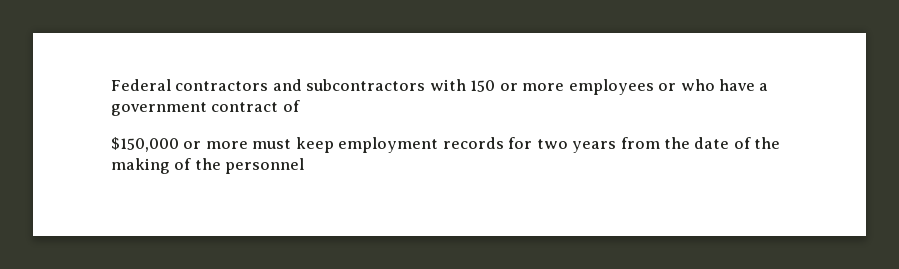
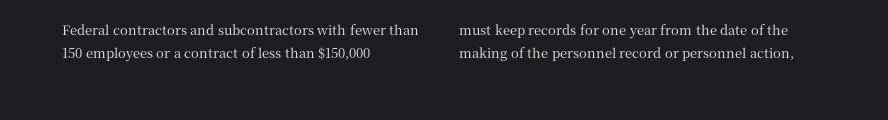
- Federal contractors and subcontractors with 150 or more employees or who have a government contract of
- $150,000 or more must keep employment records for two years from the date of the making of the personnel
+ Federal contractors and subcontractors with fewer than 150 employees or a contract of less than $150,000
+ must keep records for one year from the date of the making of the personnel record or personnel action,

